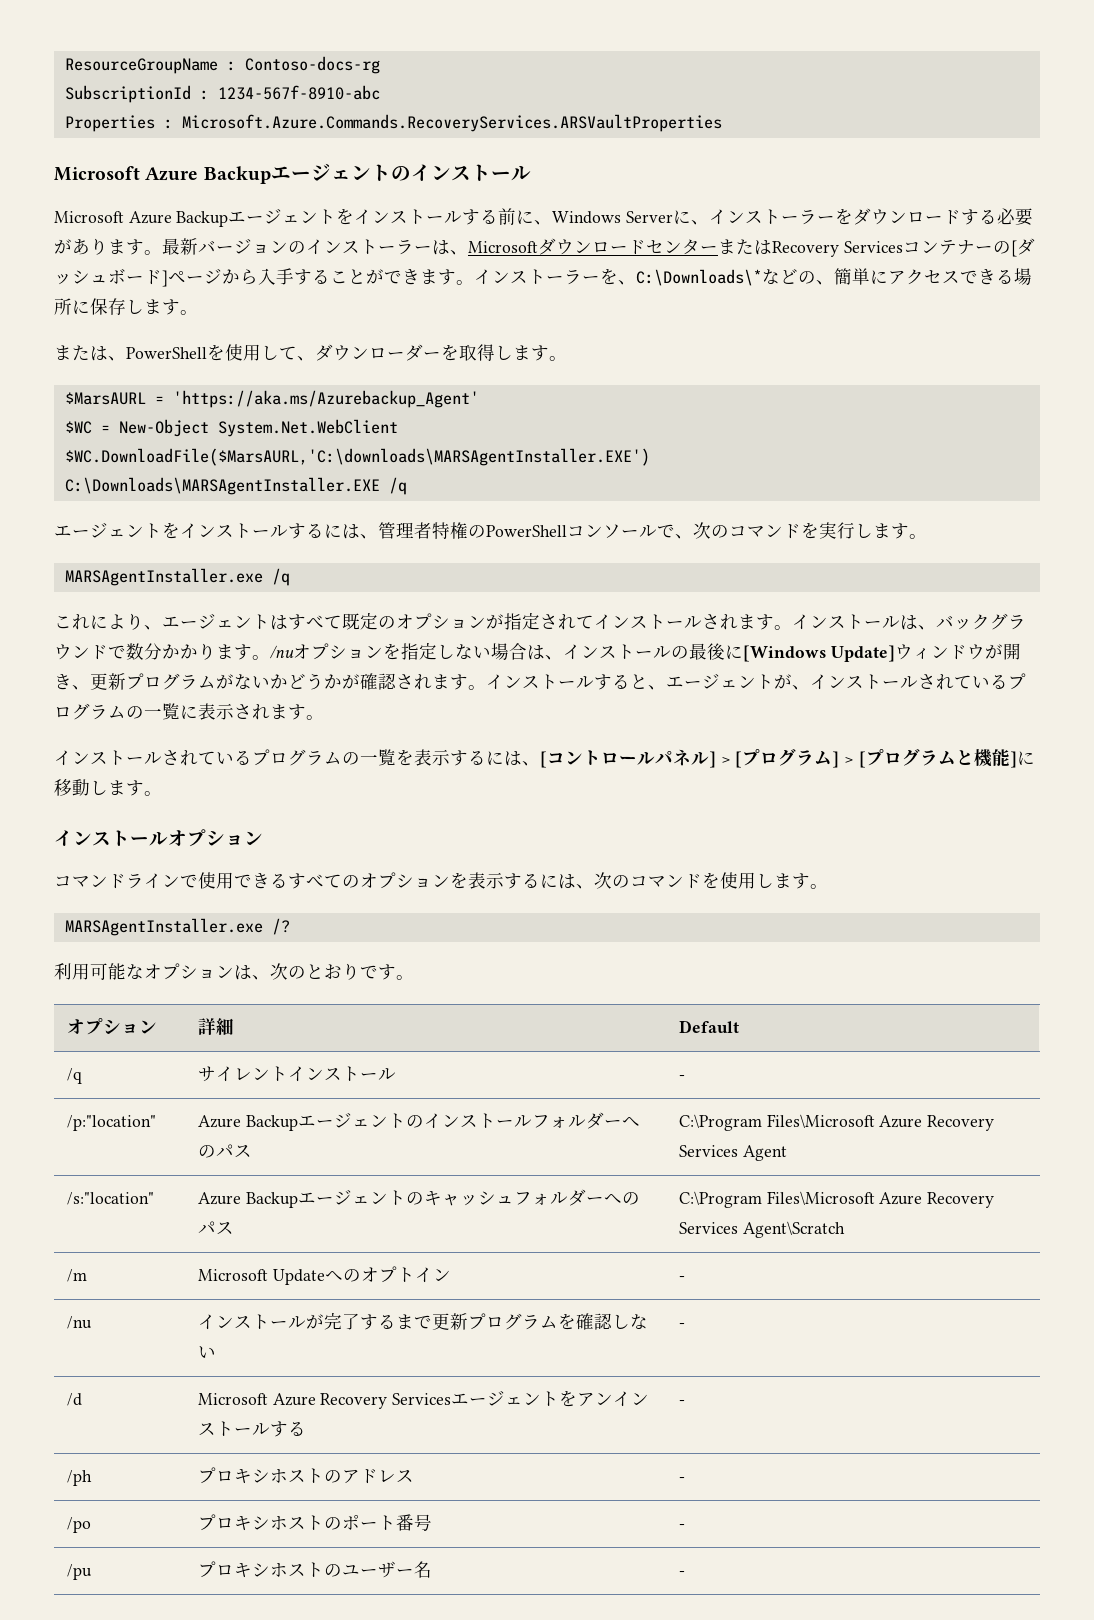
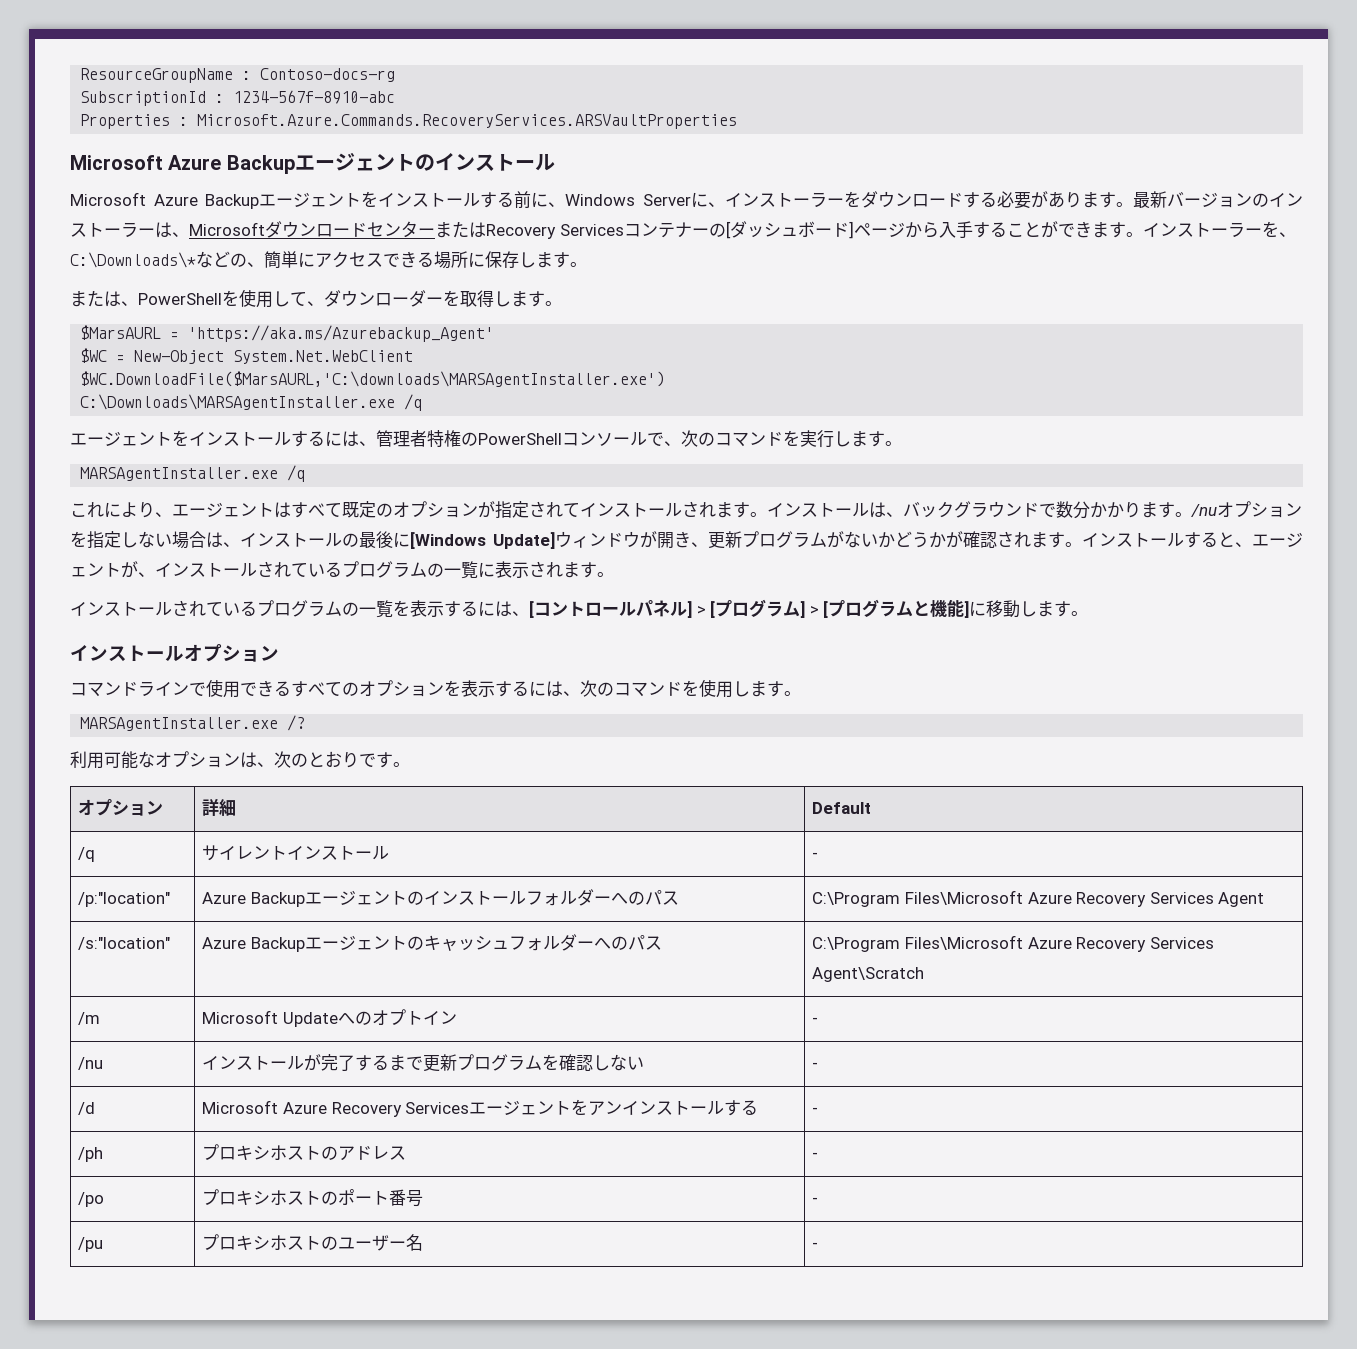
- $WC.DownloadFile($MarsAURL,'C:\downloads\MARSAgentInstaller.EXE')
- C:\Downloads\MARSAgentInstaller.EXE /q
+ $WC.DownloadFile($MarsAURL,'C:\downloads\MARSAgentInstaller.exe')
+ C:\Downloads\MARSAgentInstaller.exe /q

